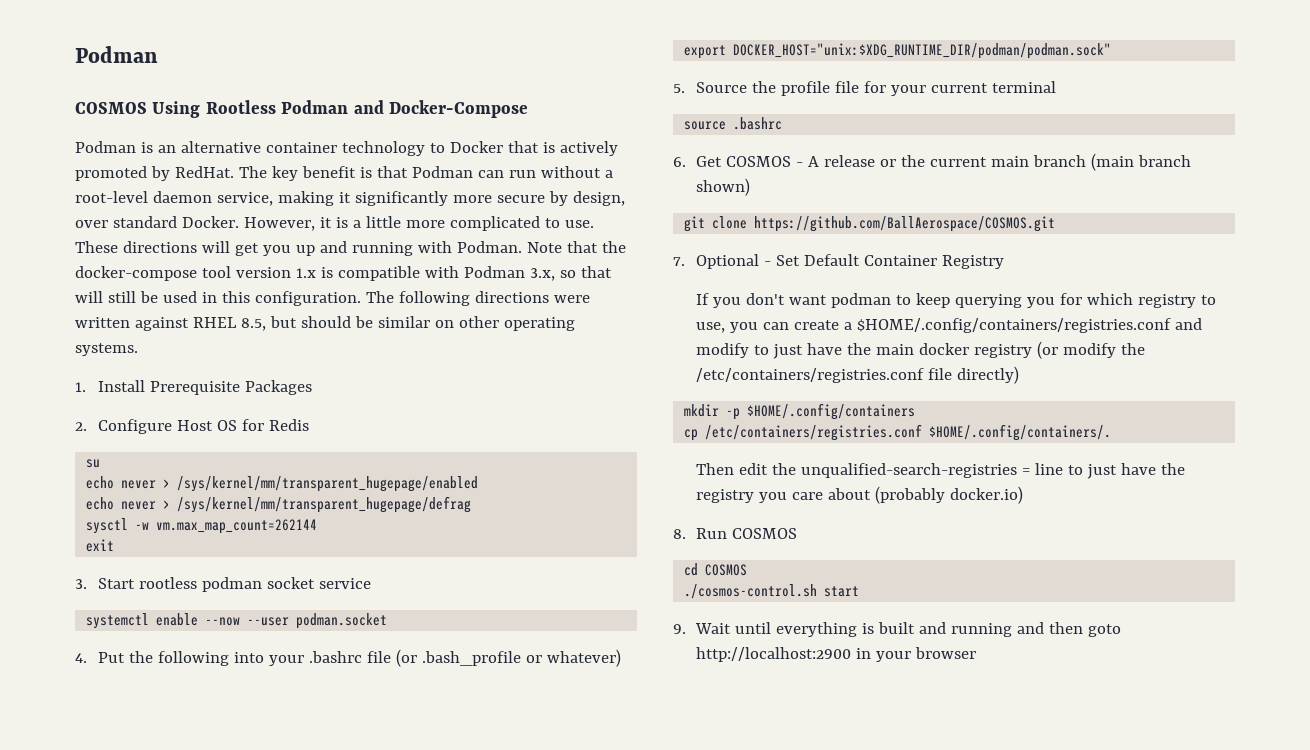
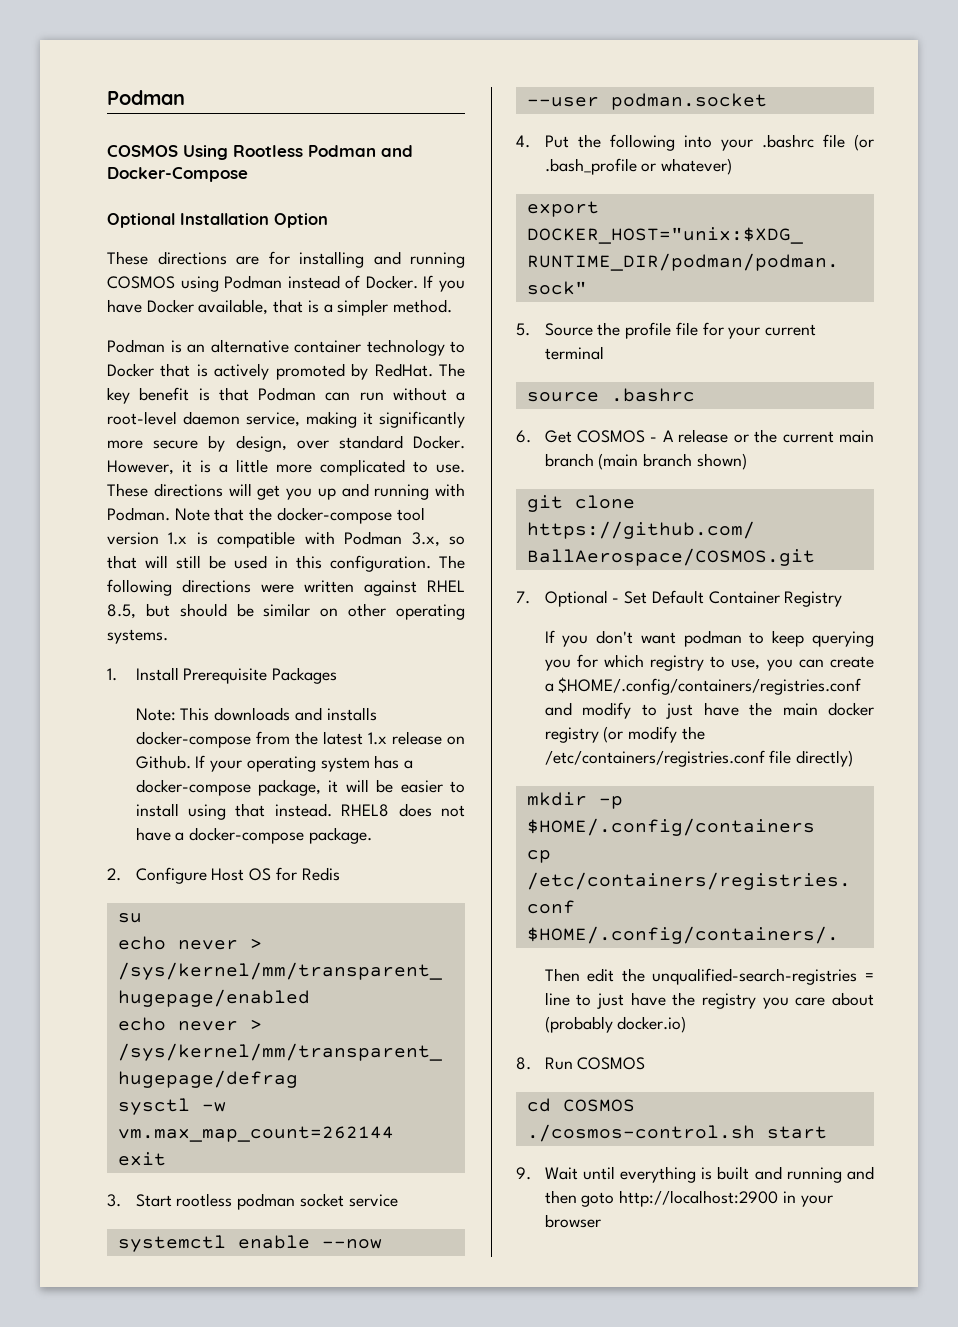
+ Optional Installation Option
+ These directions are for installing and running COSMOS using Podman instead of Docker. If you have Docker available, that is a simpler method.
+ Note: This downloads and installs docker-compose from the latest 1.x release on Github. If your operating system has a docker-compose package, it will be easier to install using that instead. RHEL8 does not have a docker-compose package.

